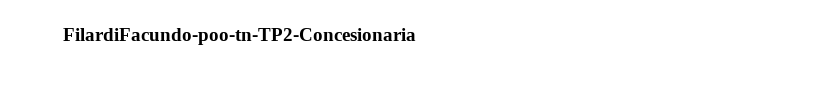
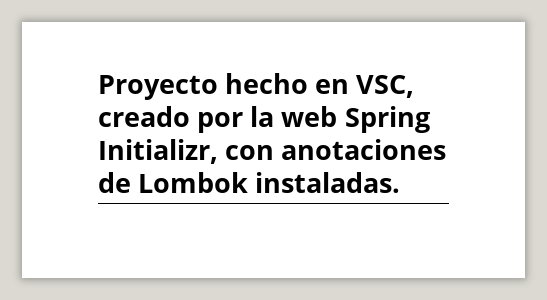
- FilardiFacundo-poo-tn-TP2-Concesionaria
+ Proyecto hecho en VSC, creado por la web Spring Initializr, con anotaciones de Lombok instaladas.

